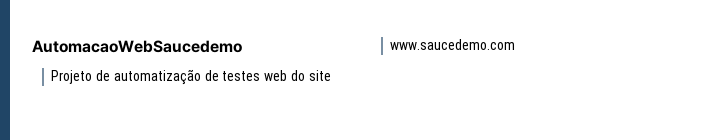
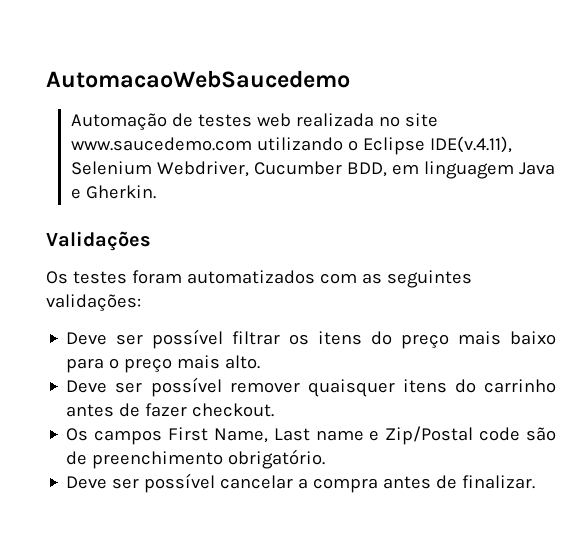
- Projeto de automatização de testes web do site www.saucedemo.com
+ Automação de testes web realizada no site www.saucedemo.com utilizando o Eclipse IDE(v.4.11), Selenium Webdriver, Cucumber BDD, em linguagem Java e Gherkin.
+ Validações
+ Os testes foram automatizados com as seguintes validações:
+ Deve ser possível filtrar os itens do preço mais baixo para o preço mais alto.
+ Deve ser possível remover quaisquer itens do carrinho antes de fazer checkout.
+ Os campos First Name, Last name e Zip/Postal code são de preenchimento obrigatório.
+ Deve ser possível cancelar a compra antes de finalizar.

